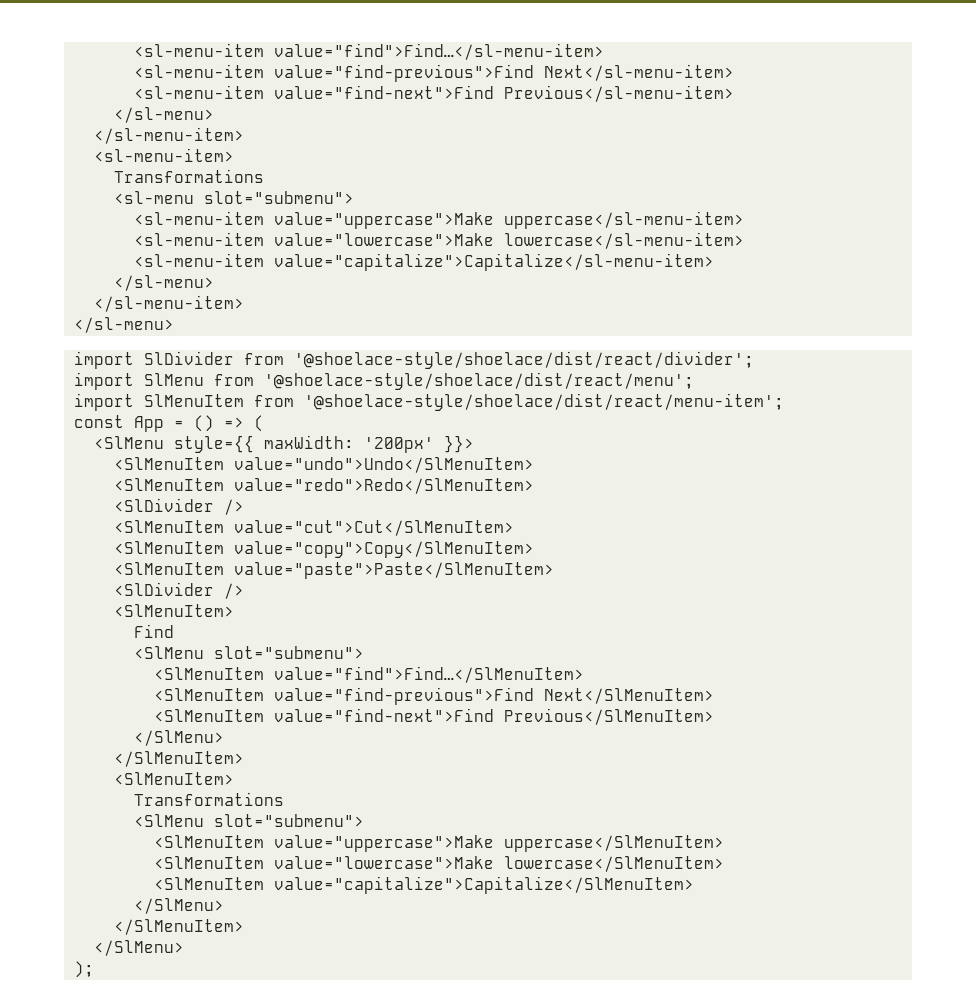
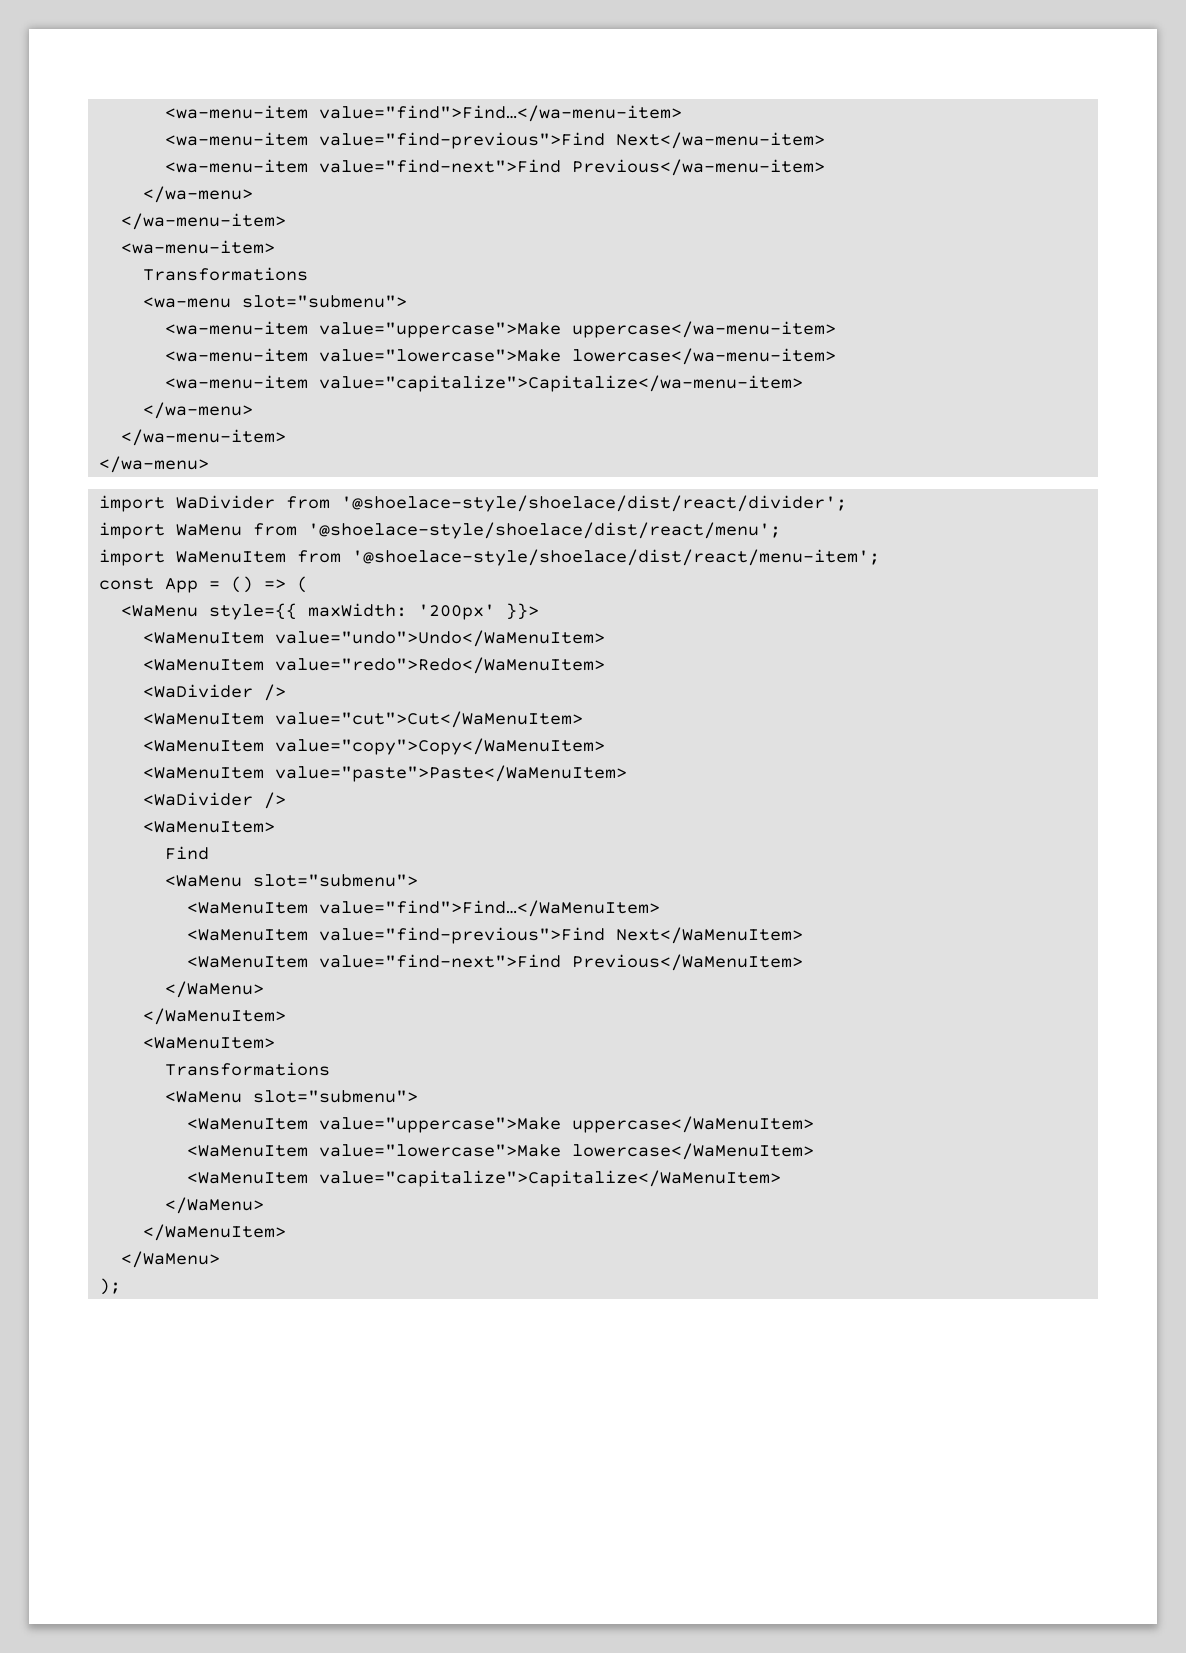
- <sl-menu-item value="find">Find…</sl-menu-item>
- <sl-menu-item value="find-previous">Find Next</sl-menu-item>
- <sl-menu-item value="find-next">Find Previous</sl-menu-item>
- </sl-menu>
- </sl-menu-item>
- <sl-menu-item>
+ <wa-menu-item value="find">Find…</wa-menu-item>
+ <wa-menu-item value="find-previous">Find Next</wa-menu-item>
+ <wa-menu-item value="find-next">Find Previous</wa-menu-item>
+ </wa-menu>
+ </wa-menu-item>
+ <wa-menu-item>
  Transformations
- <sl-menu slot="submenu">
- <sl-menu-item value="uppercase">Make uppercase</sl-menu-item>
- <sl-menu-item value="lowercase">Make lowercase</sl-menu-item>
- <sl-menu-item value="capitalize">Capitalize</sl-menu-item>
- </sl-menu>
- </sl-menu-item>
- </sl-menu>
- import SlDivider from '@shoelace-style/shoelace/dist/react/divider';
+ <wa-menu slot="submenu">
+ <wa-menu-item value="uppercase">Make uppercase</wa-menu-item>
+ <wa-menu-item value="lowercase">Make lowercase</wa-menu-item>
+ <wa-menu-item value="capitalize">Capitalize</wa-menu-item>
+ </wa-menu>
+ </wa-menu-item>
+ </wa-menu>
+ import WaDivider from '@shoelace-style/shoelace/dist/react/divider';
- import SlMenu from '@shoelace-style/shoelace/dist/react/menu';
+ import WaMenu from '@shoelace-style/shoelace/dist/react/menu';
- import SlMenuItem from '@shoelace-style/shoelace/dist/react/menu-item';
+ import WaMenuItem from '@shoelace-style/shoelace/dist/react/menu-item';
- <SlMenu style={{ maxWidth: '200px' }}>
+ <WaMenu style={{ maxWidth: '200px' }}>
- <SlMenuItem value="undo">Undo</SlMenuItem>
- <SlMenuItem value="redo">Redo</SlMenuItem>
- <SlDivider />
- <SlMenuItem value="cut">Cut</SlMenuItem>
- <SlMenuItem value="copy">Copy</SlMenuItem>
- <SlMenuItem value="paste">Paste</SlMenuItem>
- <SlDivider />
- <SlMenuItem>
+ <WaMenuItem value="undo">Undo</WaMenuItem>
+ <WaMenuItem value="redo">Redo</WaMenuItem>
+ <WaDivider />
+ <WaMenuItem value="cut">Cut</WaMenuItem>
+ <WaMenuItem value="copy">Copy</WaMenuItem>
+ <WaMenuItem value="paste">Paste</WaMenuItem>
+ <WaDivider />
+ <WaMenuItem>
  Find
- <SlMenu slot="submenu">
- <SlMenuItem value="find">Find…</SlMenuItem>
- <SlMenuItem value="find-previous">Find Next</SlMenuItem>
- <SlMenuItem value="find-next">Find Previous</SlMenuItem>
- </SlMenu>
- </SlMenuItem>
- <SlMenuItem>
+ <WaMenu slot="submenu">
+ <WaMenuItem value="find">Find…</WaMenuItem>
+ <WaMenuItem value="find-previous">Find Next</WaMenuItem>
+ <WaMenuItem value="find-next">Find Previous</WaMenuItem>
+ </WaMenu>
+ </WaMenuItem>
+ <WaMenuItem>
  Transformations
- <SlMenu slot="submenu">
- <SlMenuItem value="uppercase">Make uppercase</SlMenuItem>
- <SlMenuItem value="lowercase">Make lowercase</SlMenuItem>
- <SlMenuItem value="capitalize">Capitalize</SlMenuItem>
- </SlMenu>
- </SlMenuItem>
- </SlMenu>
+ <WaMenu slot="submenu">
+ <WaMenuItem value="uppercase">Make uppercase</WaMenuItem>
+ <WaMenuItem value="lowercase">Make lowercase</WaMenuItem>
+ <WaMenuItem value="capitalize">Capitalize</WaMenuItem>
+ </WaMenu>
+ </WaMenuItem>
+ </WaMenu>

